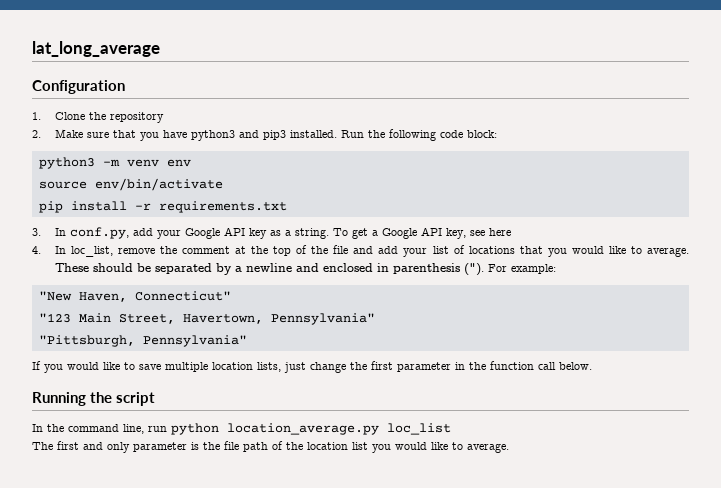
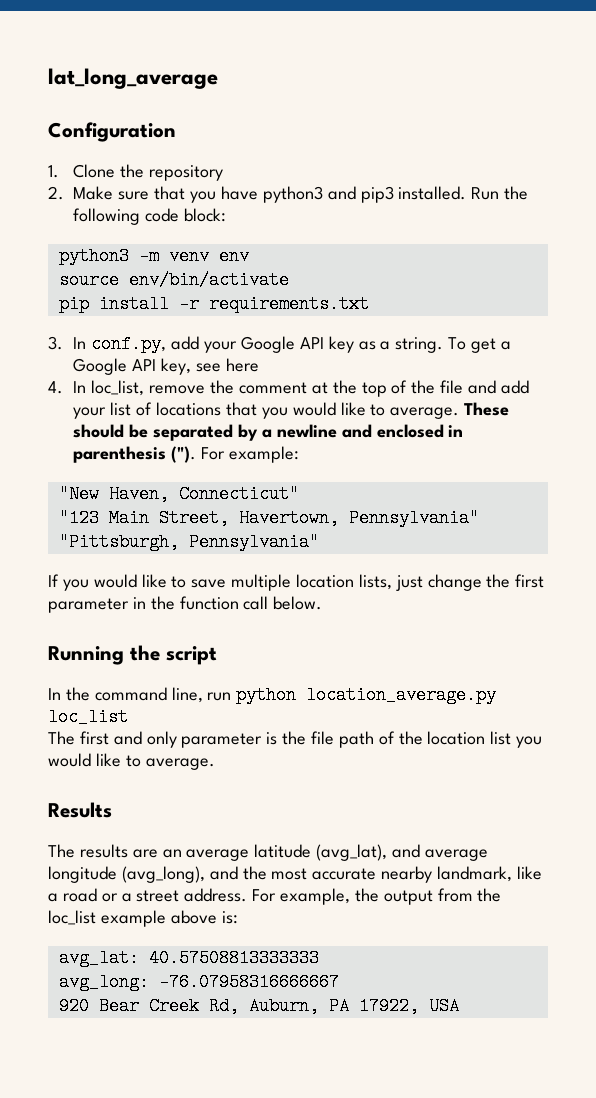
+ Results
+ The results are an average latitude (avg_lat), and average longitude (avg_long), and the most accurate nearby landmark, like a road or a street address. For example, the output from the loc_list example above is:
+ avg_lat: 40.57508813333333
+ avg_long: -76.07958316666667
+ 920 Bear Creek Rd, Auburn, PA 17922, USA

